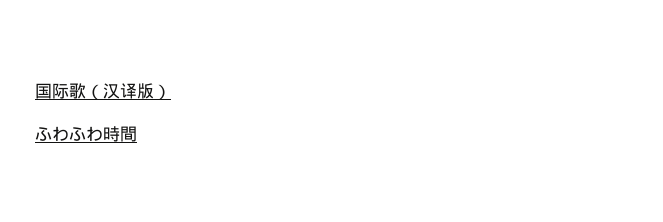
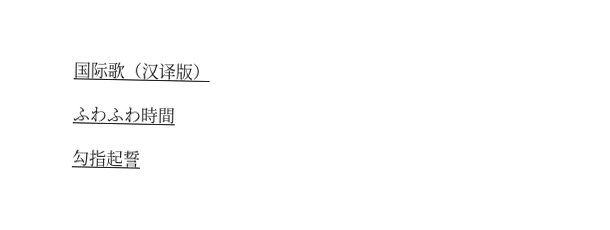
+ 勾指起誓

